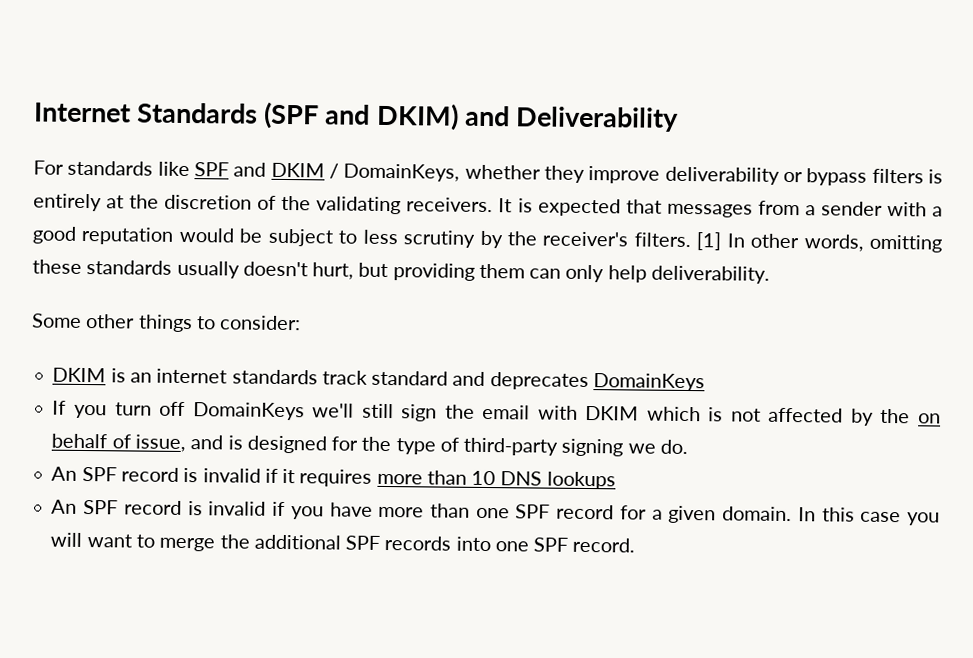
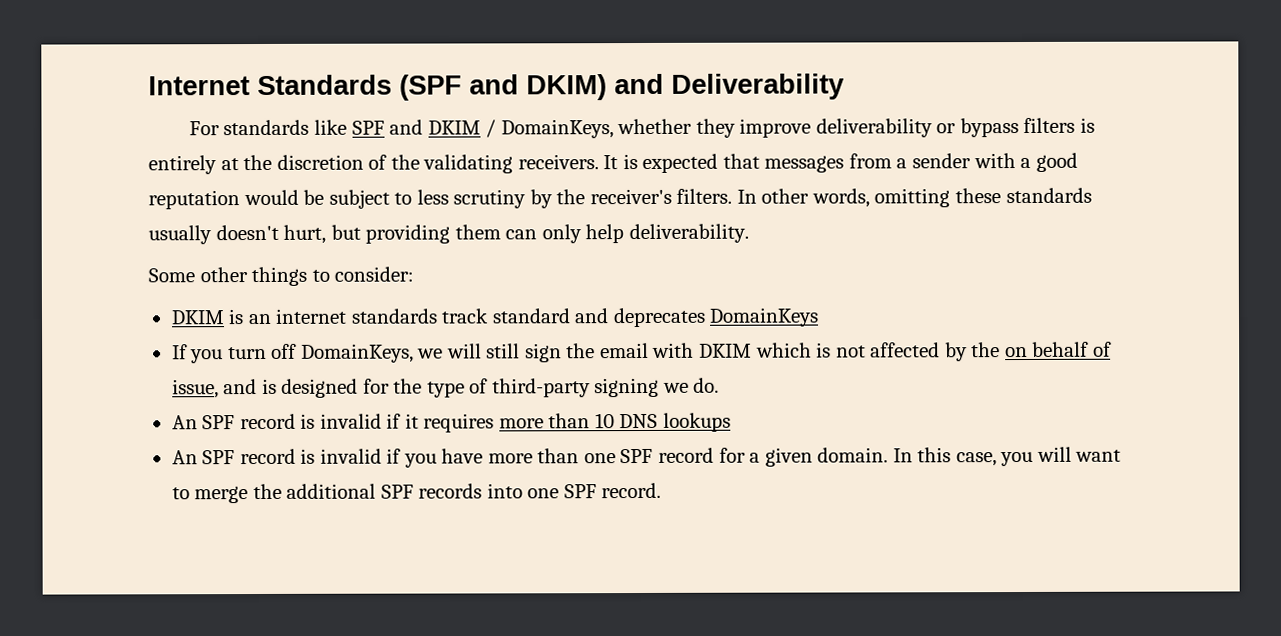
- [1] In other words, omitting these standards usually doesn't hurt, but providing them can only help deliverability.
+ In other words, omitting these standards usually doesn't hurt, but providing them can only help deliverability.
- If you turn off DomainKeys we'll still sign the email with DKIM which is not affected by the on behalf of issue, and is designed for the type of third-party signing we do.
+ If you turn off DomainKeys, we will still sign the email with DKIM which is not affected by the on behalf of issue, and is designed for the type of third-party signing we do.
- In this case you will want to merge the additional SPF records into one SPF record.
+ In this case, you will want to merge the additional SPF records into one SPF record.

